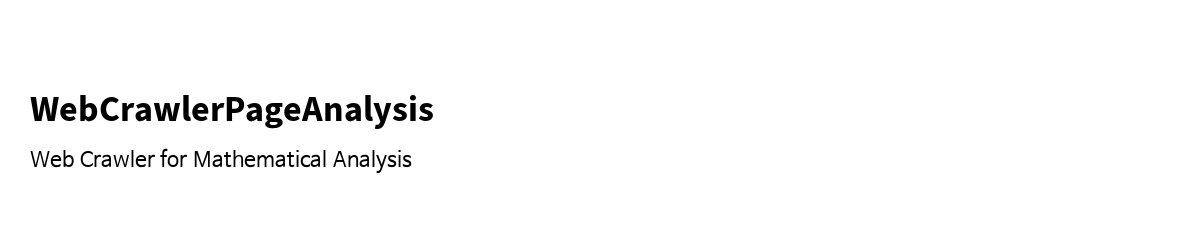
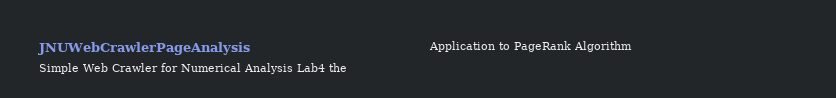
- WebCrawlerPageAnalysis
- Web Crawler for Mathematical Analysis
+ JNUWebCrawlerPageAnalysis
+ Simple Web Crawler for Numerical Analysis Lab4 the Application to PageRank Algorithm

